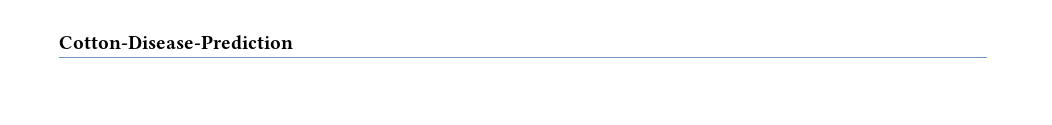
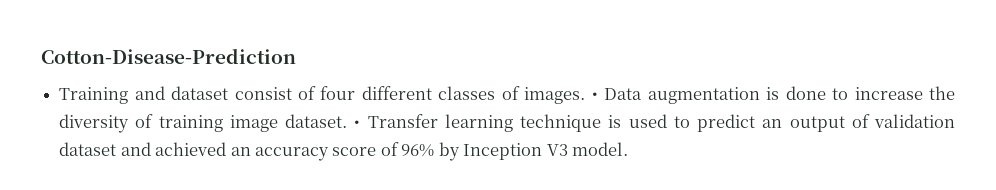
+ Training and dataset consist of four different classes of images. • Data augmentation is done to increase the diversity of training image dataset. • Transfer learning technique is used to predict an output of validation dataset and achieved an accuracy score of 96% by Inception V3 model.

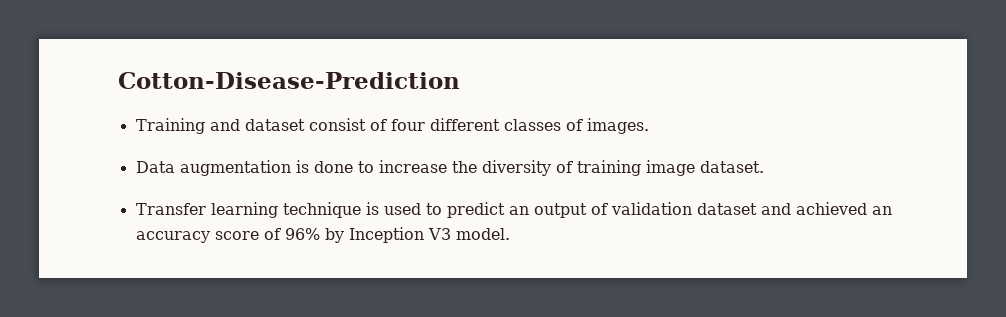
- Training and dataset consist of four different classes of images. • Data augmentation is done to increase the diversity of training image dataset. • Transfer learning technique is used to predict an output of validation dataset and achieved an accuracy score of 96% by Inception V3 model.
+ Training and dataset consist of four different classes of images.
+ Data augmentation is done to increase the diversity of training image dataset.
+ Transfer learning technique is used to predict an output of validation dataset and achieved an accuracy score of 96% by Inception V3 model.

